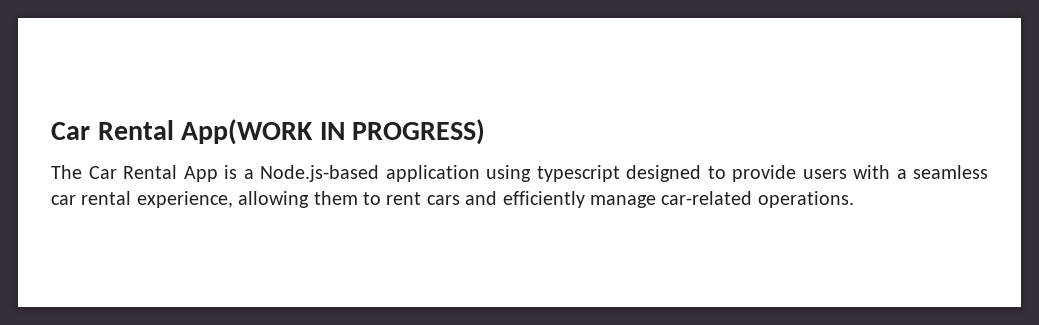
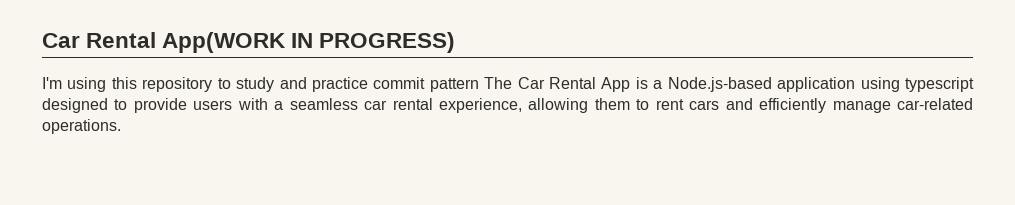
- The Car Rental App is a Node.js-based application using typescript designed to provide users with a seamless car rental experience, allowing them to rent cars and efficiently manage car-related operations.
+ I'm using this repository to study and practice commit pattern The Car Rental App is a Node.js-based application using typescript designed to provide users with a seamless car rental experience, allowing them to rent cars and efficiently manage car-related operations.

